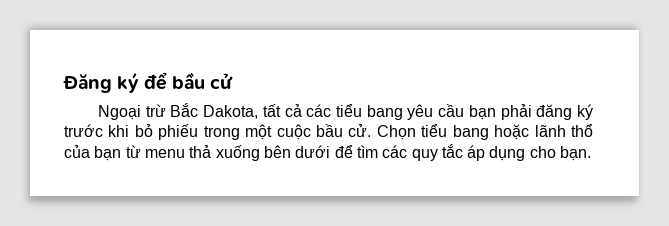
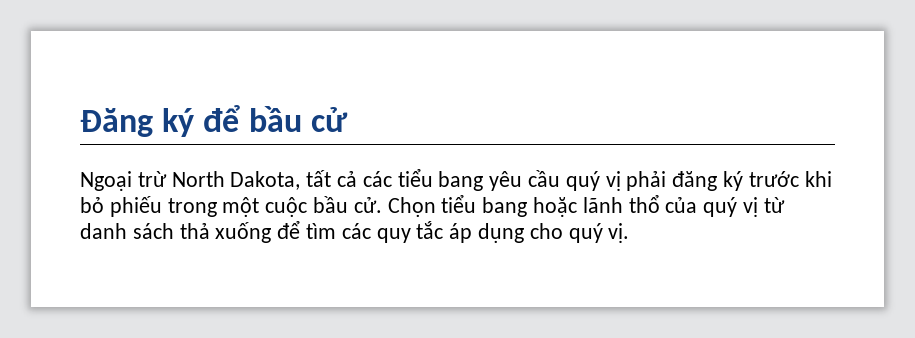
- Ngoại trừ Bắc Dakota, tất cả các tiểu bang yêu cầu bạn phải đăng ký trước khi bỏ phiếu trong một cuộc bầu cử.
+ Ngoại trừ North Dakota, tất cả các tiểu bang yêu cầu quý vị phải đăng ký trước khi bỏ phiếu trong một cuộc bầu cử.
- Chọn tiểu bang hoặc lãnh thổ của bạn từ menu thả xuống bên dưới để tìm các quy tắc áp dụng cho bạn.
+ Chọn tiểu bang hoặc lãnh thổ của quý vị từ danh sách thả xuống để tìm các quy tắc áp dụng cho quý vị.

